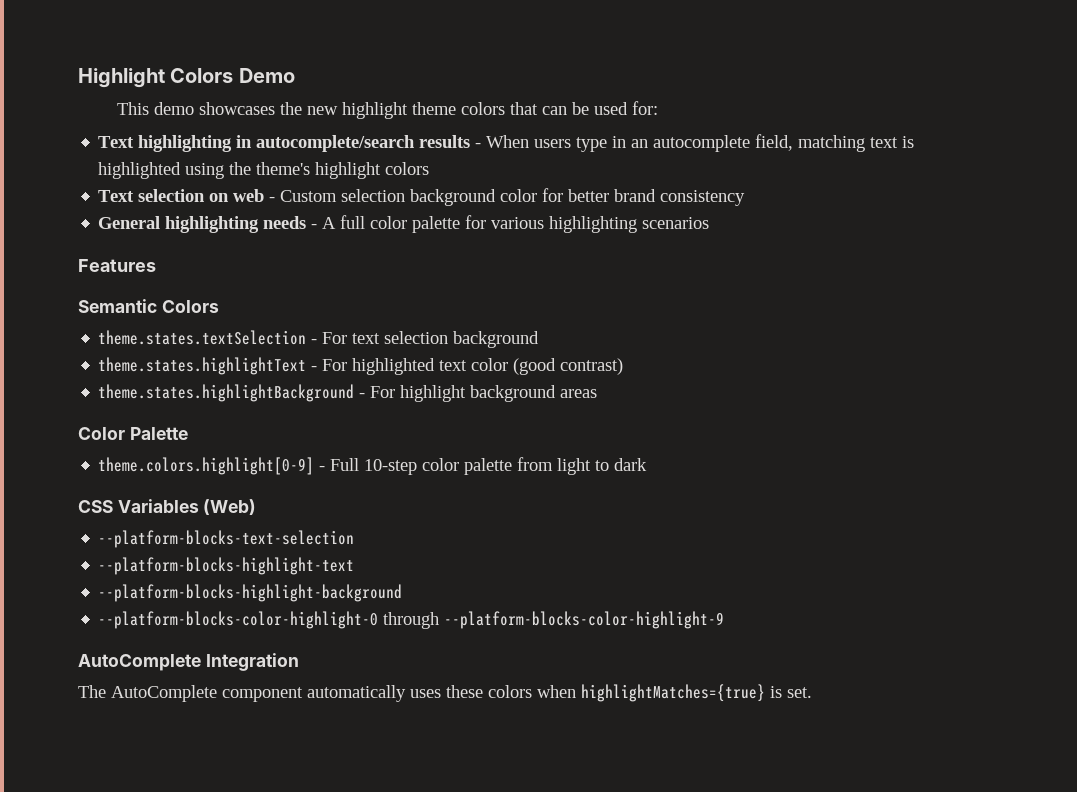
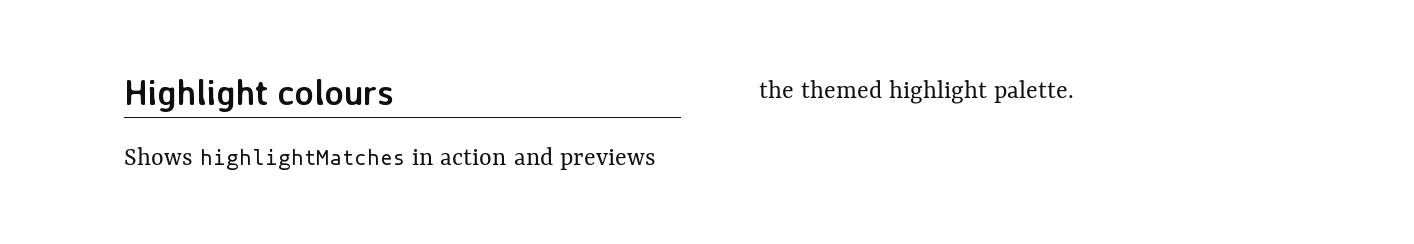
- Highlight Colors Demo
- This demo showcases the new highlight theme colors that can be used for:
- Text highlighting in autocomplete/search results - When users type in an autocomplete field, matching text is highlighted using the theme's highlight colors
- Text selection on web - Custom selection background color for better brand consistency
- General highlighting needs - A full color palette for various highlighting scenarios
- Features
- Semantic Colors
- theme.states.textSelection - For text selection background
- theme.states.highlightText - For highlighted text color (good contrast)
- theme.states.highlightBackground - For highlight background areas
- Color Palette
- theme.colors.highlight[0-9] - Full 10-step color palette from light to dark
- CSS Variables (Web)
- --platform-blocks-text-selection
- --platform-blocks-highlight-text
- --platform-blocks-highlight-background
- --platform-blocks-color-highlight-0 through --platform-blocks-color-highlight-9
- AutoComplete Integration
- The AutoComplete component automatically uses these colors when highlightMatches={true} is set.
+ Highlight colours
+ Shows highlightMatches in action and previews the themed highlight palette.

